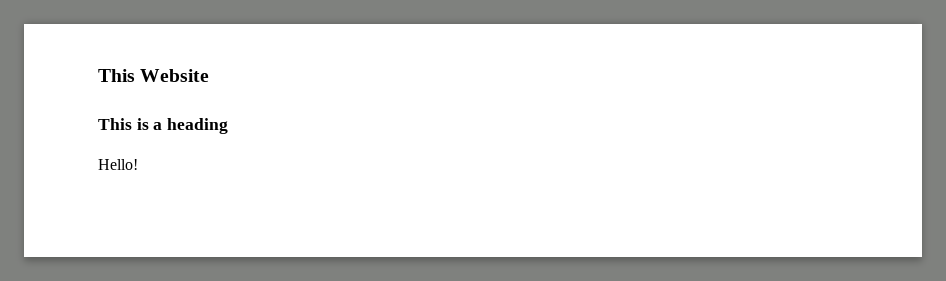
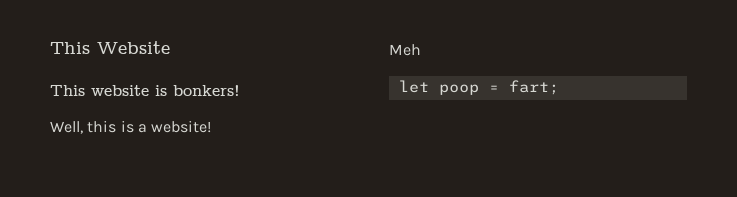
- This is a heading
- Hello!
+ This website is bonkers!
+ Well, this is a website!
+ Meh
+ let poop = fart;

